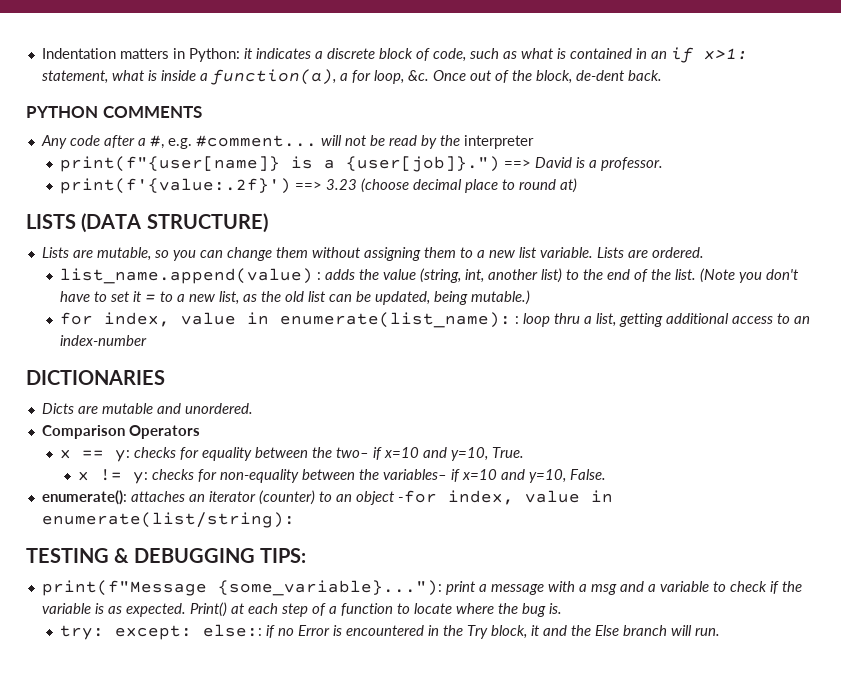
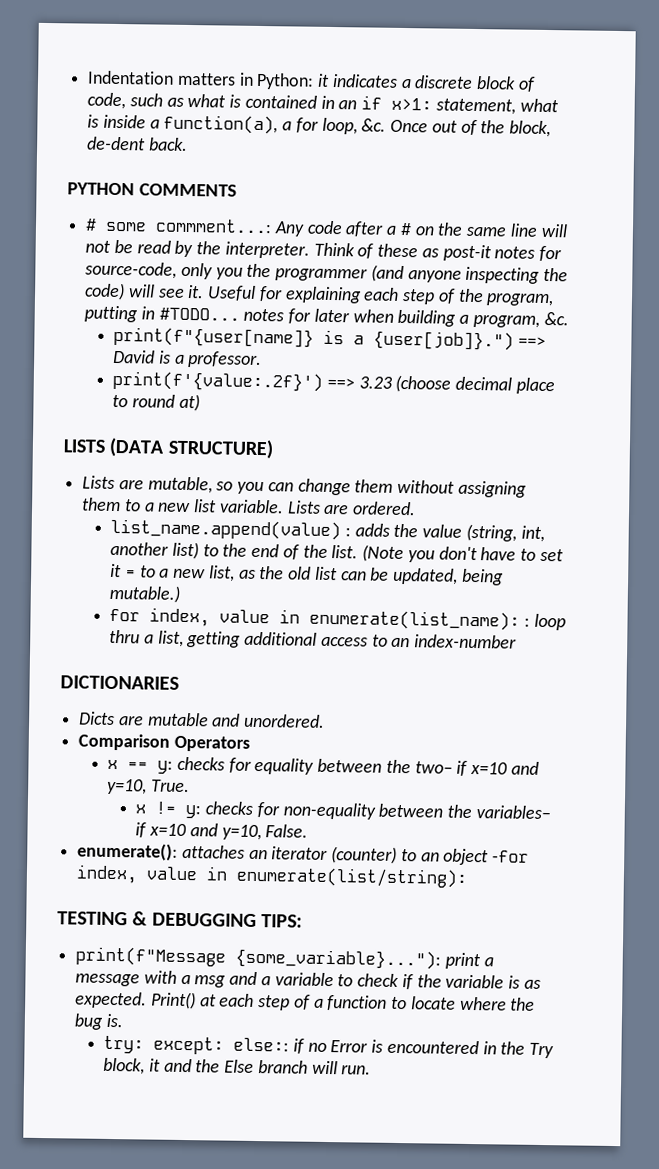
- Any code after a #, e.g. #comment... will not be read by the interpreter
+ # some commment...: Any code after a # on the same line will not be read by the interpreter. Think of these as post-it notes for source-code, only you the programmer (and anyone inspecting the code) will see it. Useful for explaining each step of the program, putting in #TODO... notes for later when building a program, &c.

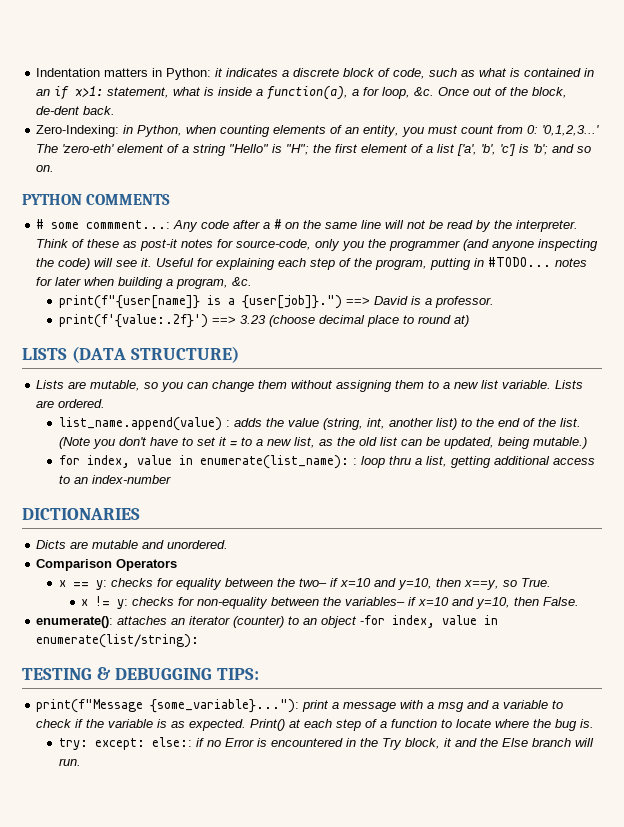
+ Zero-Indexing: in Python, when counting elements of an entity, you must count from 0: '0,1,2,3...' The 'zero-eth' element of a string "Hello" is "H"; the first element of a list ['a', 'b', 'c'] is 'b'; and so on.
- x == y: checks for equality between the two– if x=10 and y=10, True.
+ x == y: checks for equality between the two– if x=10 and y=10, then x==y, so True.
- x != y: checks for non-equality between the variables– if x=10 and y=10, False.
+ x != y: checks for non-equality between the variables– if x=10 and y=10, then False.

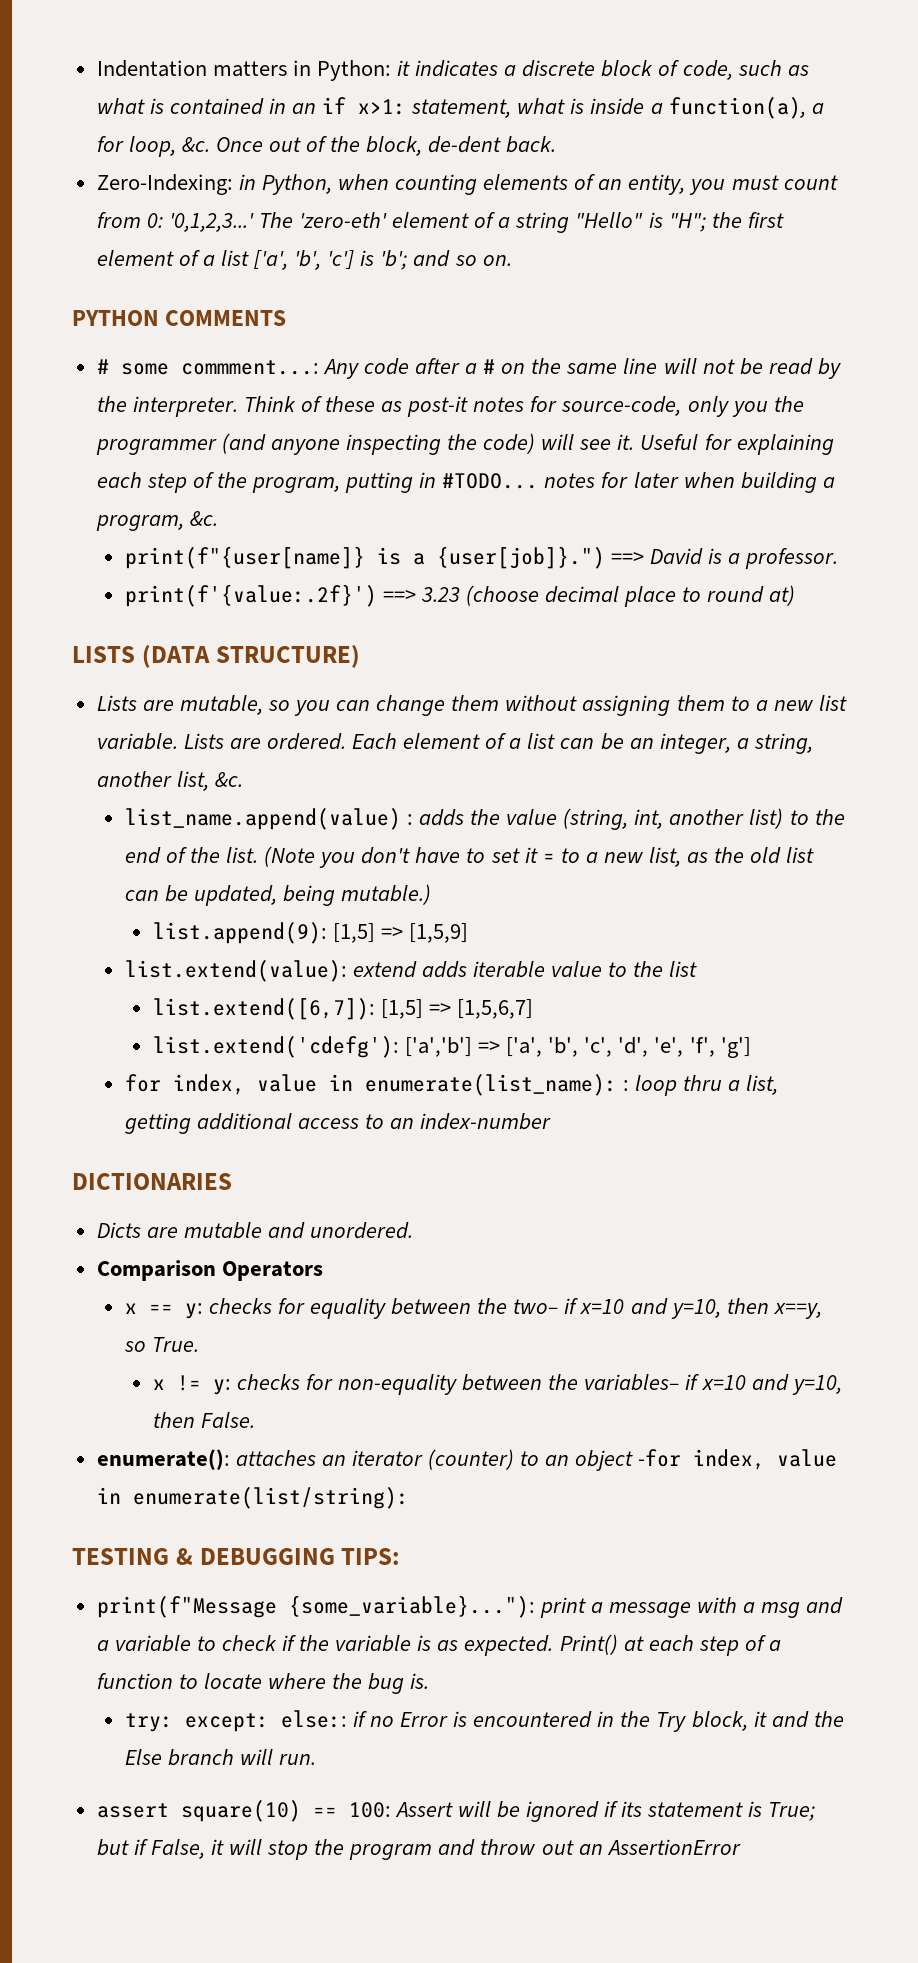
+ Each element of a list can be an integer, a string, another list, &c.
+ list.append(9): [1,5] => [1,5,9]
+ list.extend(value): extend adds iterable value to the list
+ list.extend([6,7]): [1,5] => [1,5,6,7]
+ list.extend('cdefg'): ['a','b'] => ['a', 'b', 'c', 'd', 'e', 'f', 'g']
+ assert square(10) == 100: Assert will be ignored if its statement is True; but if False, it will stop the program and throw out an AssertionError

